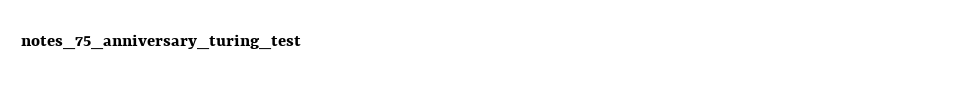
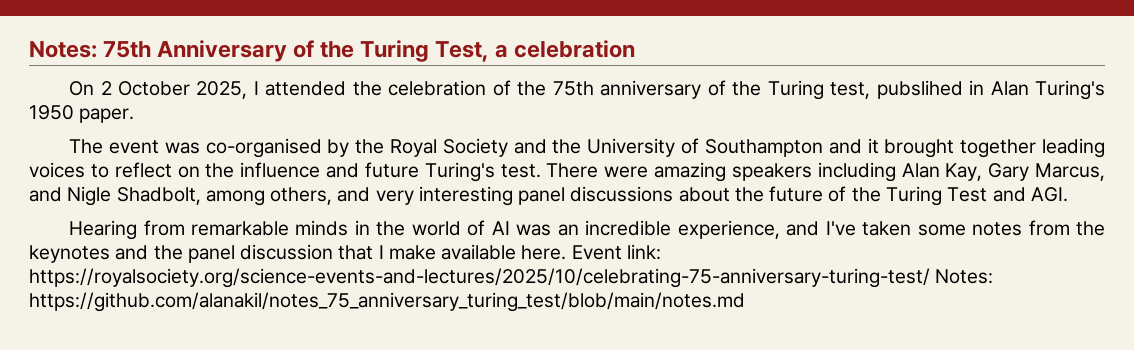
- notes_75_anniversary_turing_test
+ Notes: 75th Anniversary of the Turing Test, a celebration
+ On 2 October 2025, I attended the celebration of the 75th anniversary of the Turing test, pubslihed in Alan Turing's 1950 paper.
+ The event was co-organised by the Royal Society and the University of Southampton and it brought together leading voices to reflect on the influence and future Turing's test. There were amazing speakers including Alan Kay, Gary Marcus, and Nigle Shadbolt, among others, and very interesting panel discussions about the future of the Turing Test and AGI.
+ Hearing from remarkable minds in the world of AI was an incredible experience, and I've taken some notes from the keynotes and the panel discussion that I make available here. Event link: https://royalsociety.org/science-events-and-lectures/2025/10/celebrating-75-anniversary-turing-test/ Notes: https://github.com/alanakil/notes_75_anniversary_turing_test/blob/main/notes.md

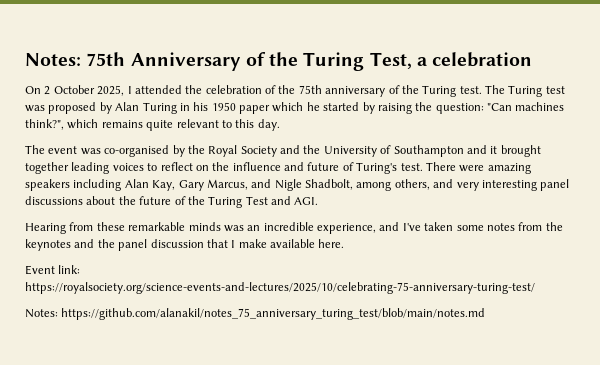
- On 2 October 2025, I attended the celebration of the 75th anniversary of the Turing test, pubslihed in Alan Turing's 1950 paper.
+ On 2 October 2025, I attended the celebration of the 75th anniversary of the Turing test. The Turing test was proposed by Alan Turing in his 1950 paper which he started by raising the question: "Can machines think?", which remains quite relevant to this day.
- The event was co-organised by the Royal Society and the University of Southampton and it brought together leading voices to reflect on the influence and future Turing's test.
+ The event was co-organised by the Royal Society and the University of Southampton and it brought together leading voices to reflect on the influence and future of Turing's test.
- Hearing from remarkable minds in the world of AI was an incredible experience, and I've taken some notes from the keynotes and the panel discussion that I make available here. Event link: https://royalsociety.org/science-events-and-lectures/2025/10/celebrating-75-anniversary-turing-test/ Notes: https://github.com/alanakil/notes_75_anniversary_turing_test/blob/main/notes.md
+ Hearing from these remarkable minds was an incredible experience, and I've taken some notes from the keynotes and the panel discussion that I make available here.
+ Event link: https://royalsociety.org/science-events-and-lectures/2025/10/celebrating-75-anniversary-turing-test/
+ Notes: https://github.com/alanakil/notes_75_anniversary_turing_test/blob/main/notes.md

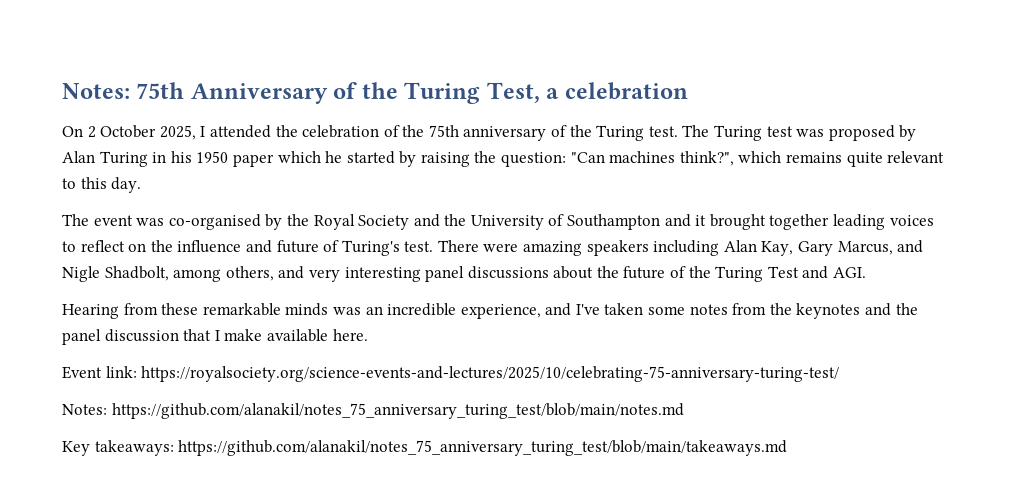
+ Key takeaways: https://github.com/alanakil/notes_75_anniversary_turing_test/blob/main/takeaways.md

